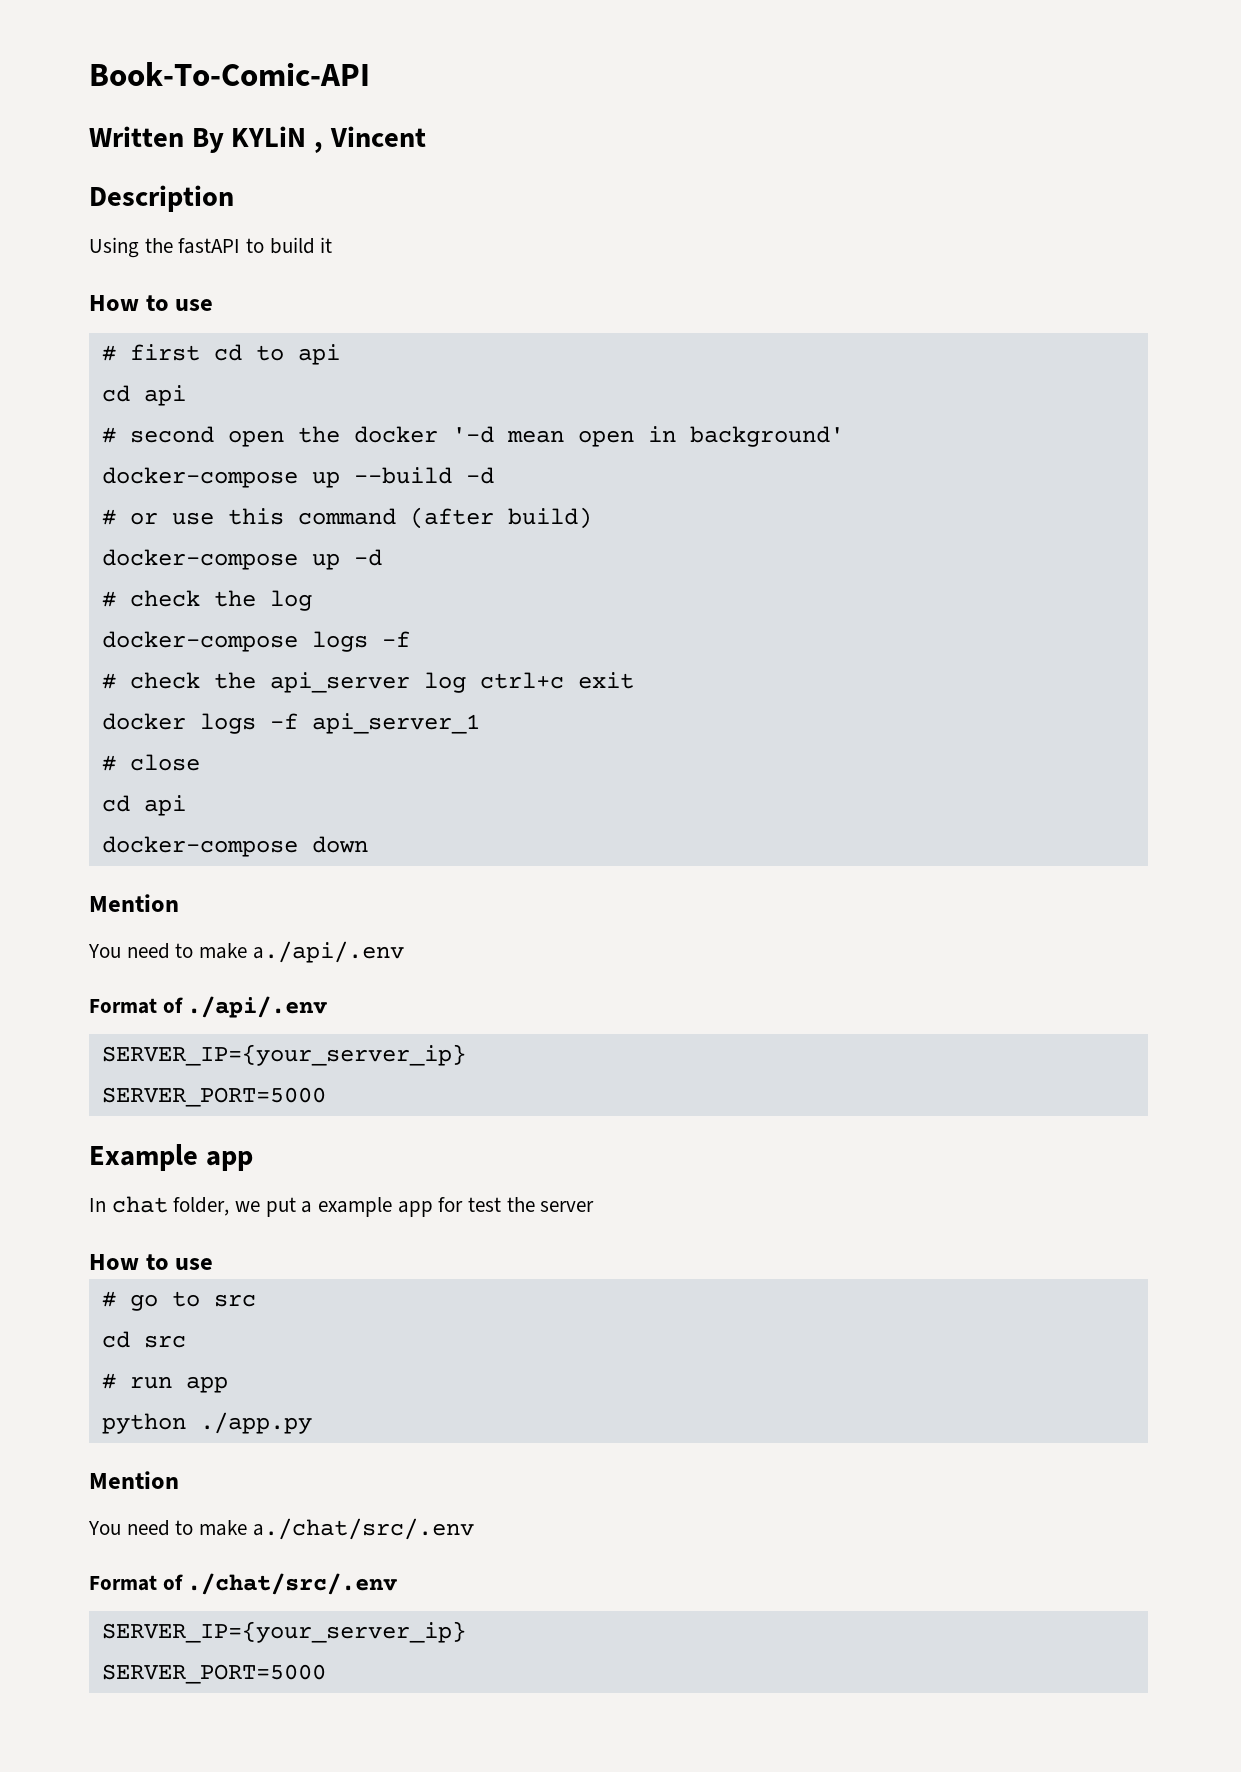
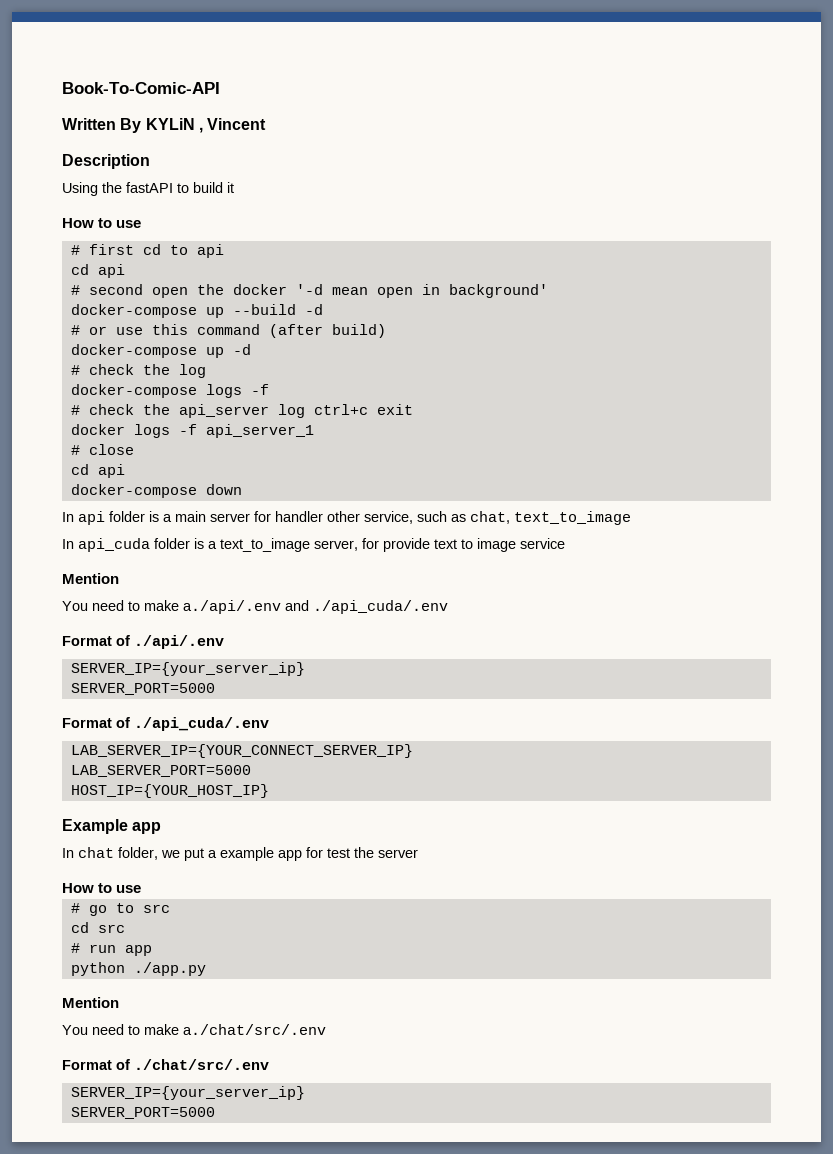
+ In api folder is a main server for handler other service, such as chat, text_to_image
+ In api_cuda folder is a text_to_image server, for provide text to image service
- You need to make a./api/.env
+ You need to make a./api/.env and ./api_cuda/.env
+ Format of ./api_cuda/.env
+ LAB_SERVER_IP={YOUR_CONNECT_SERVER_IP}
+ LAB_SERVER_PORT=5000
+ HOST_IP={YOUR_HOST_IP}

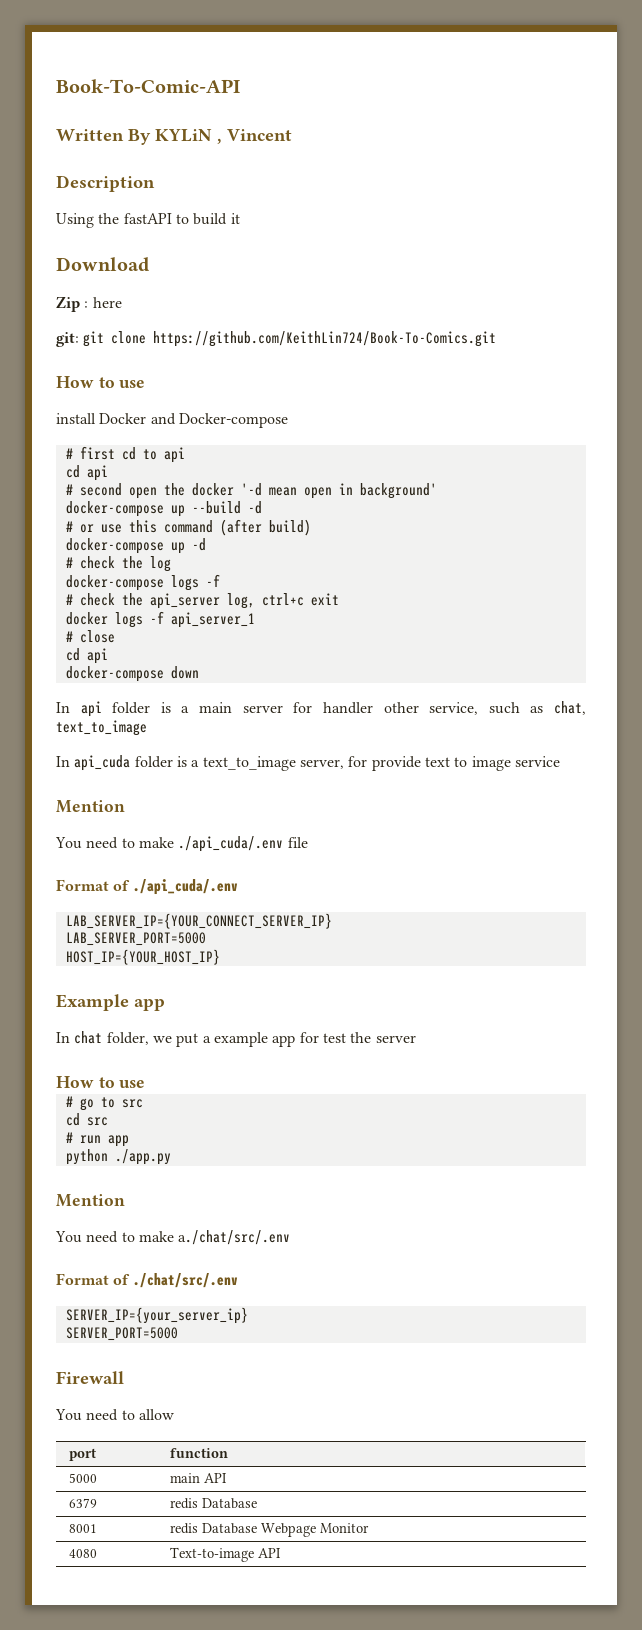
  Using the fastAPI to build it
+ Download
+ Zip : here
+ git: git clone https://github.com/KeithLin724/Book-To-Comics.git
  How to use
+ install Docker and Docker-compose
- # check the api_server log ctrl+c exit
+ # check the api_server log, ctrl+c exit
- You need to make a./api/.env and ./api_cuda/.env
- Format of ./api/.env
- SERVER_IP={your_server_ip}
- SERVER_PORT=5000
+ You need to make ./api_cuda/.env file
+ Firewall
+ You need to allow
+ port | function
+ 5000 | main API
+ 6379 | redis Database
+ 8001 | redis Database Webpage Monitor
+ 4080 | Text-to-image API

